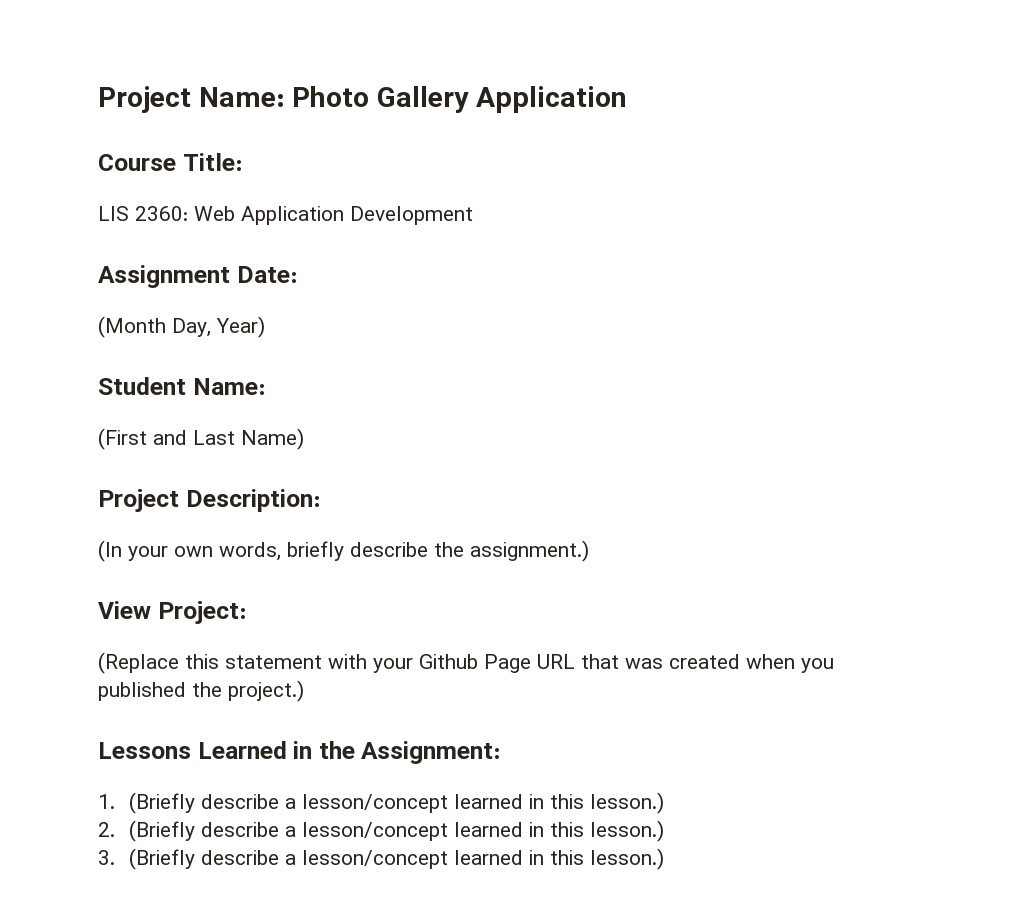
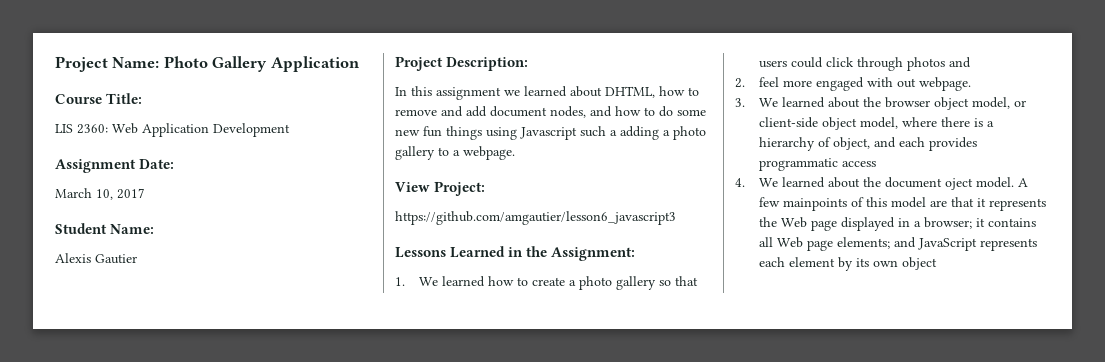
- (Month Day, Year)
+ March 10, 2017
- (First and Last Name)
+ Alexis Gautier
  Project Description:
- (In your own words, briefly describe the assignment.)
+ In this assignment we learned about DHTML, how to remove and add document nodes, and how to do some new fun things using Javascript such a adding a photo gallery to a webpage.
  View Project:
- (Replace this statement with your Github Page URL that was created when you published the project.)
+ https://github.com/amgautier/lesson6_javascript3
- 1. (Briefly describe a lesson/concept learned in this lesson.)
- 2. (Briefly describe a lesson/concept learned in this lesson.)
- 3. (Briefly describe a lesson/concept learned in this lesson.)
+ 1. We learned how to create a photo gallery so that users could click through photos and
+ 2. feel more engaged with out webpage.
+ 3. We learned about the browser object model, or client-side object model, where there is a hierarchy of object, and each provides programmatic access
+ 4. We learned about the document oject model. A few mainpoints of this model are that it represents the Web page displayed in a browser; it contains all Web page elements; and JavaScript represents each element by its own object

